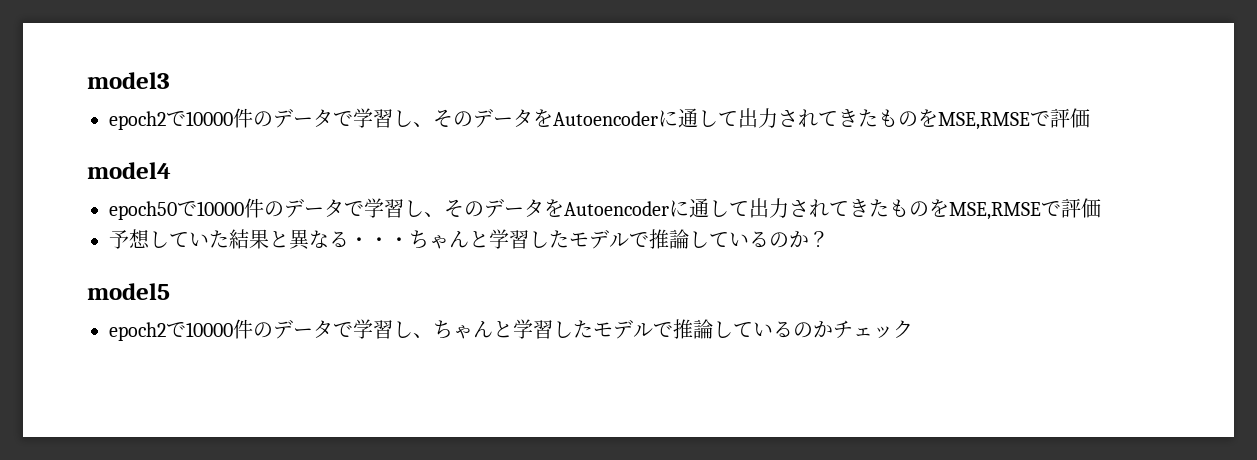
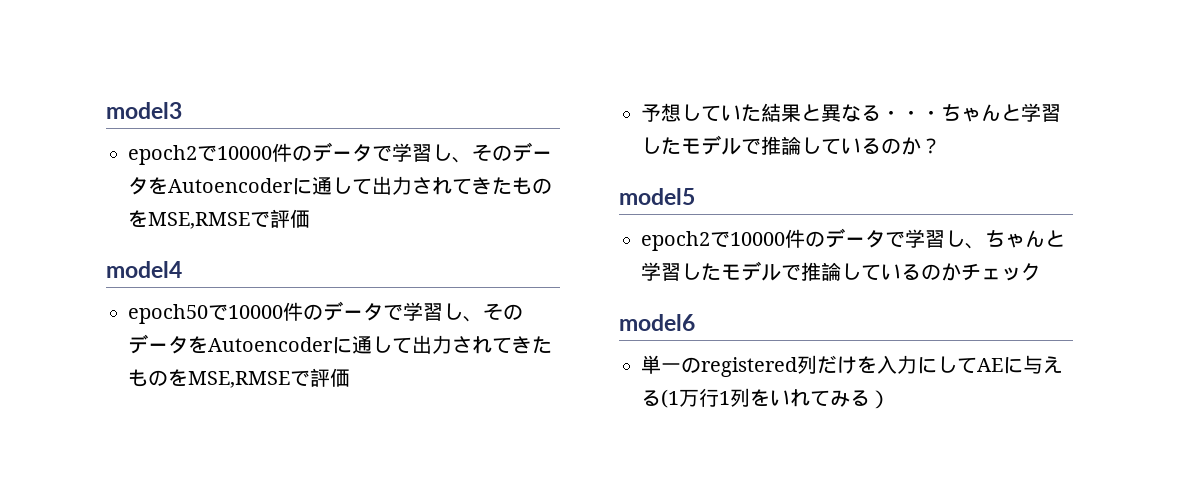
+ model6
+ 単一のregistered列だけを入力にしてAEに与える(1万行1列をいれてみる）

